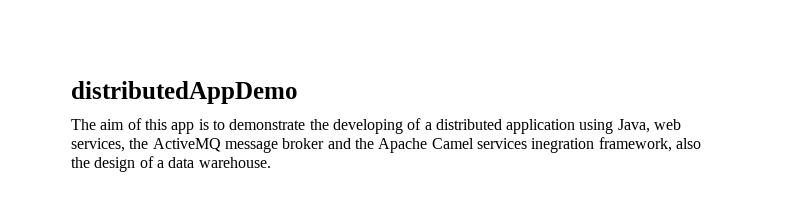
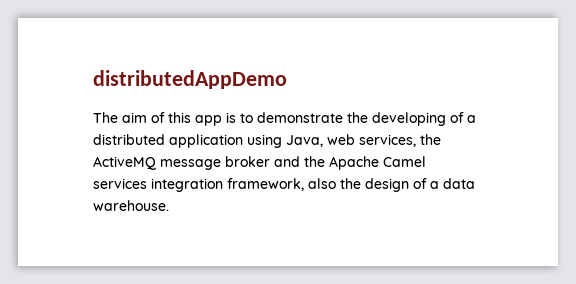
- The aim of this app is to demonstrate the developing of a distributed application using Java, web services, the ActiveMQ message broker and the Apache Camel services inegration framework, also the design of a data warehouse.
+ The aim of this app is to demonstrate the developing of a distributed application using Java, web services, the ActiveMQ message broker and the Apache Camel services integration framework, also the design of a data warehouse.

